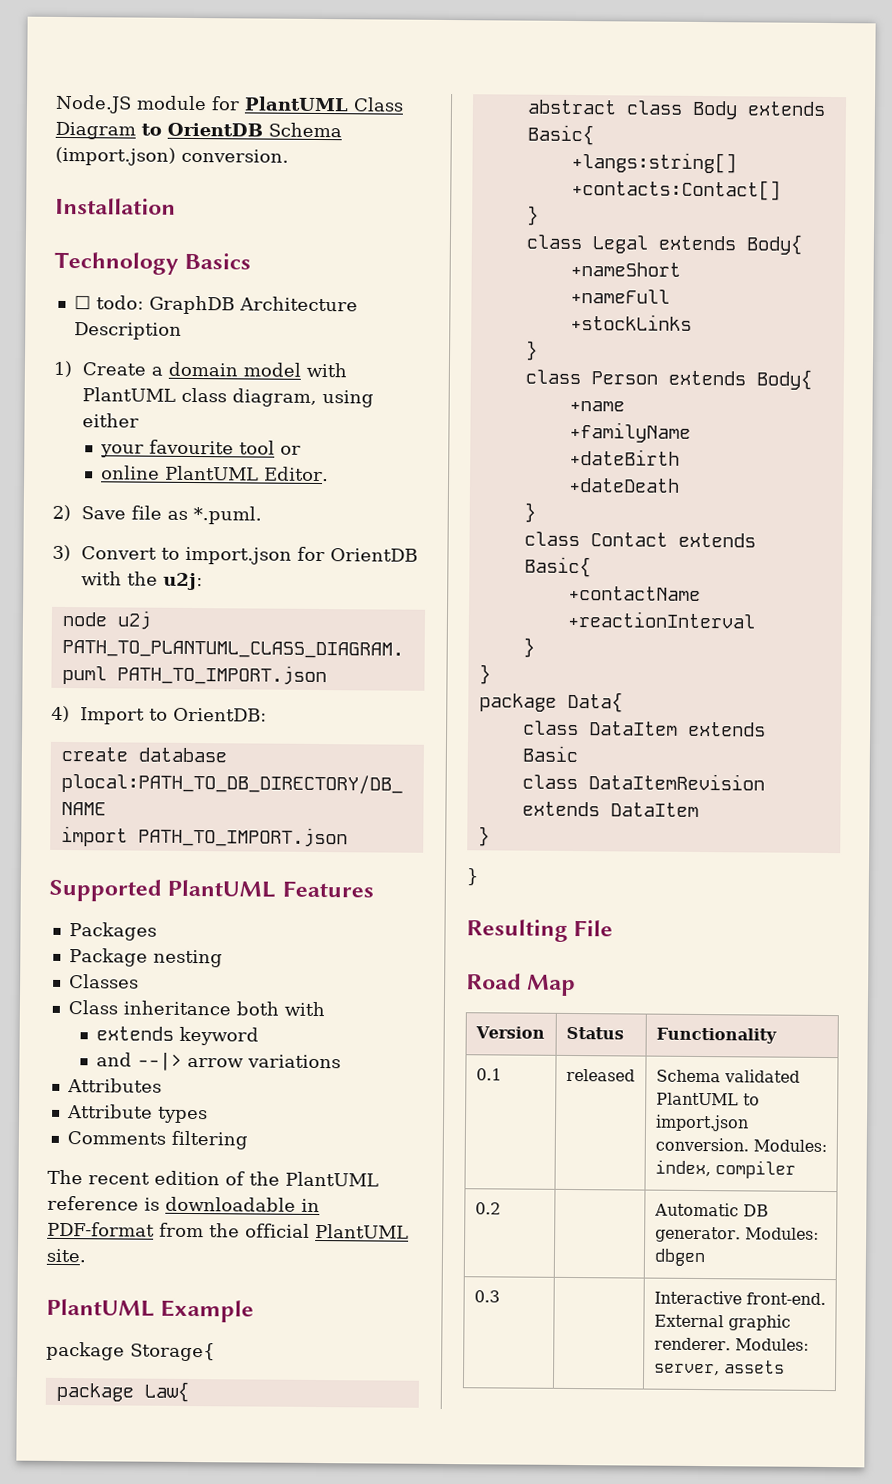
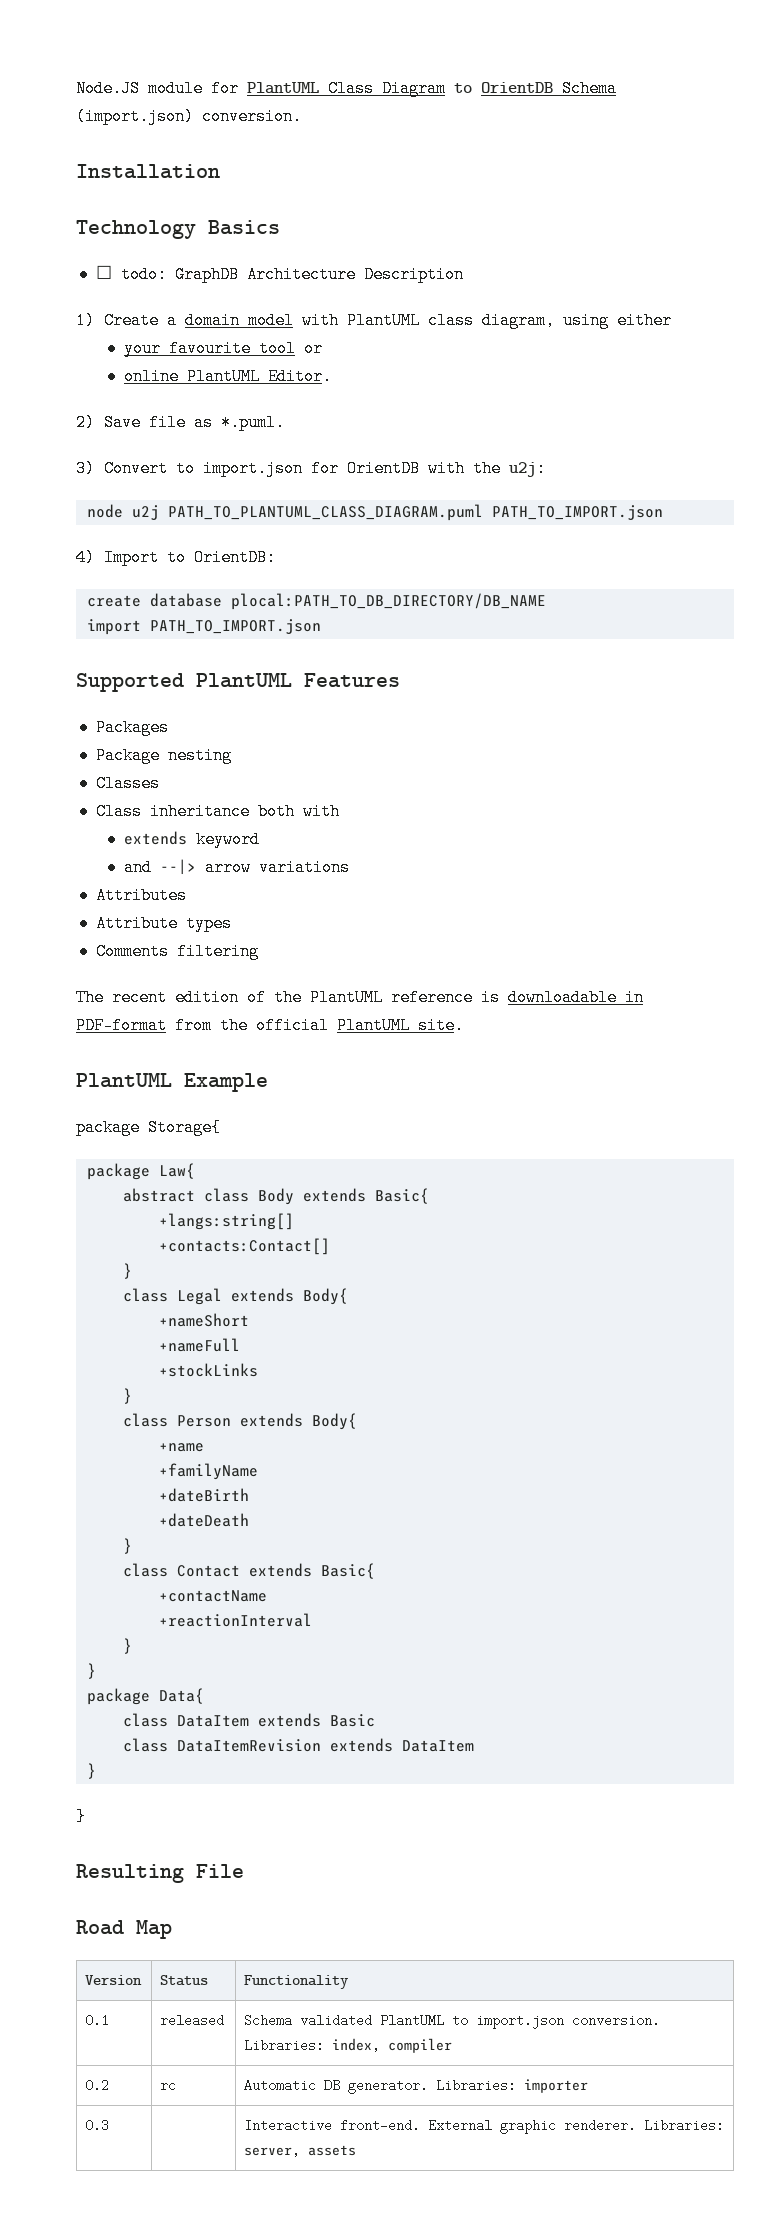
- 0.1 | released | Schema validated PlantUML to import.json conversion. Modules: index, compiler
+ 0.1 | released | Schema validated PlantUML to import.json conversion. Libraries: index, compiler
- 0.2 | | Automatic DB generator. Modules: dbgen
+ 0.2 | rc | Automatic DB generator. Libraries: importer
- 0.3 | | Interactive front-end. External graphic renderer. Modules: server, assets
+ 0.3 | | Interactive front-end. External graphic renderer. Libraries: server, assets

